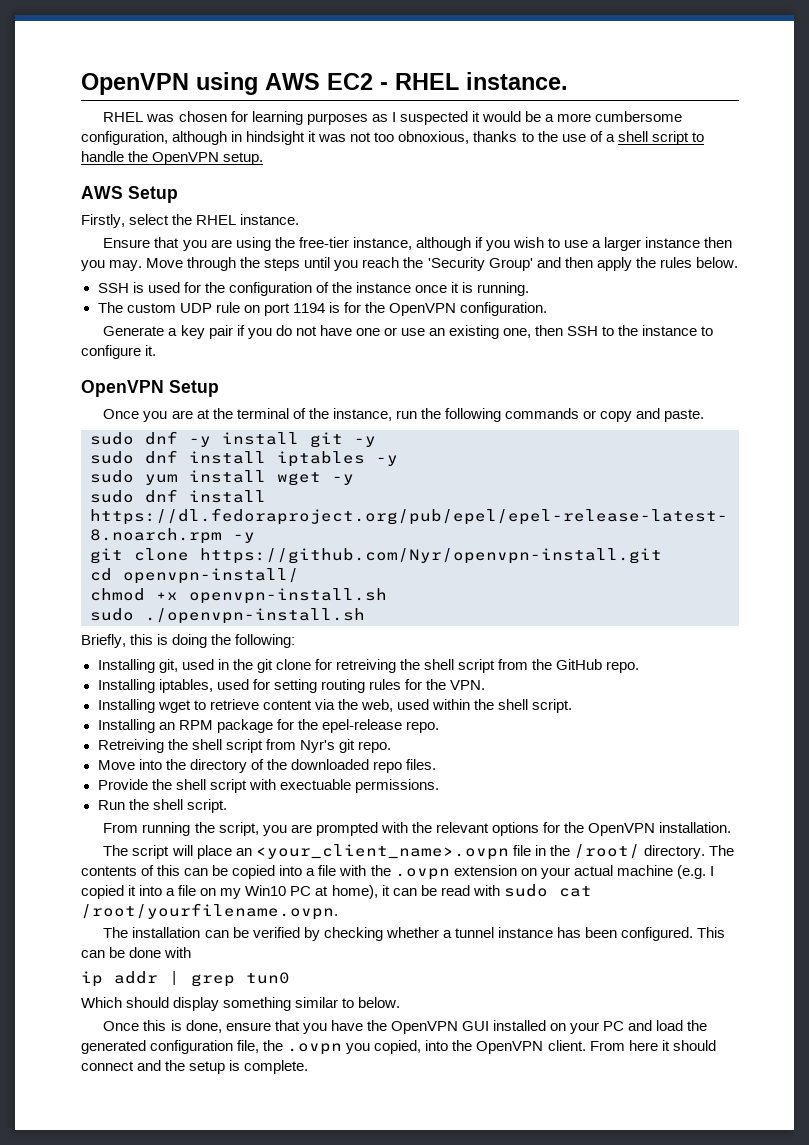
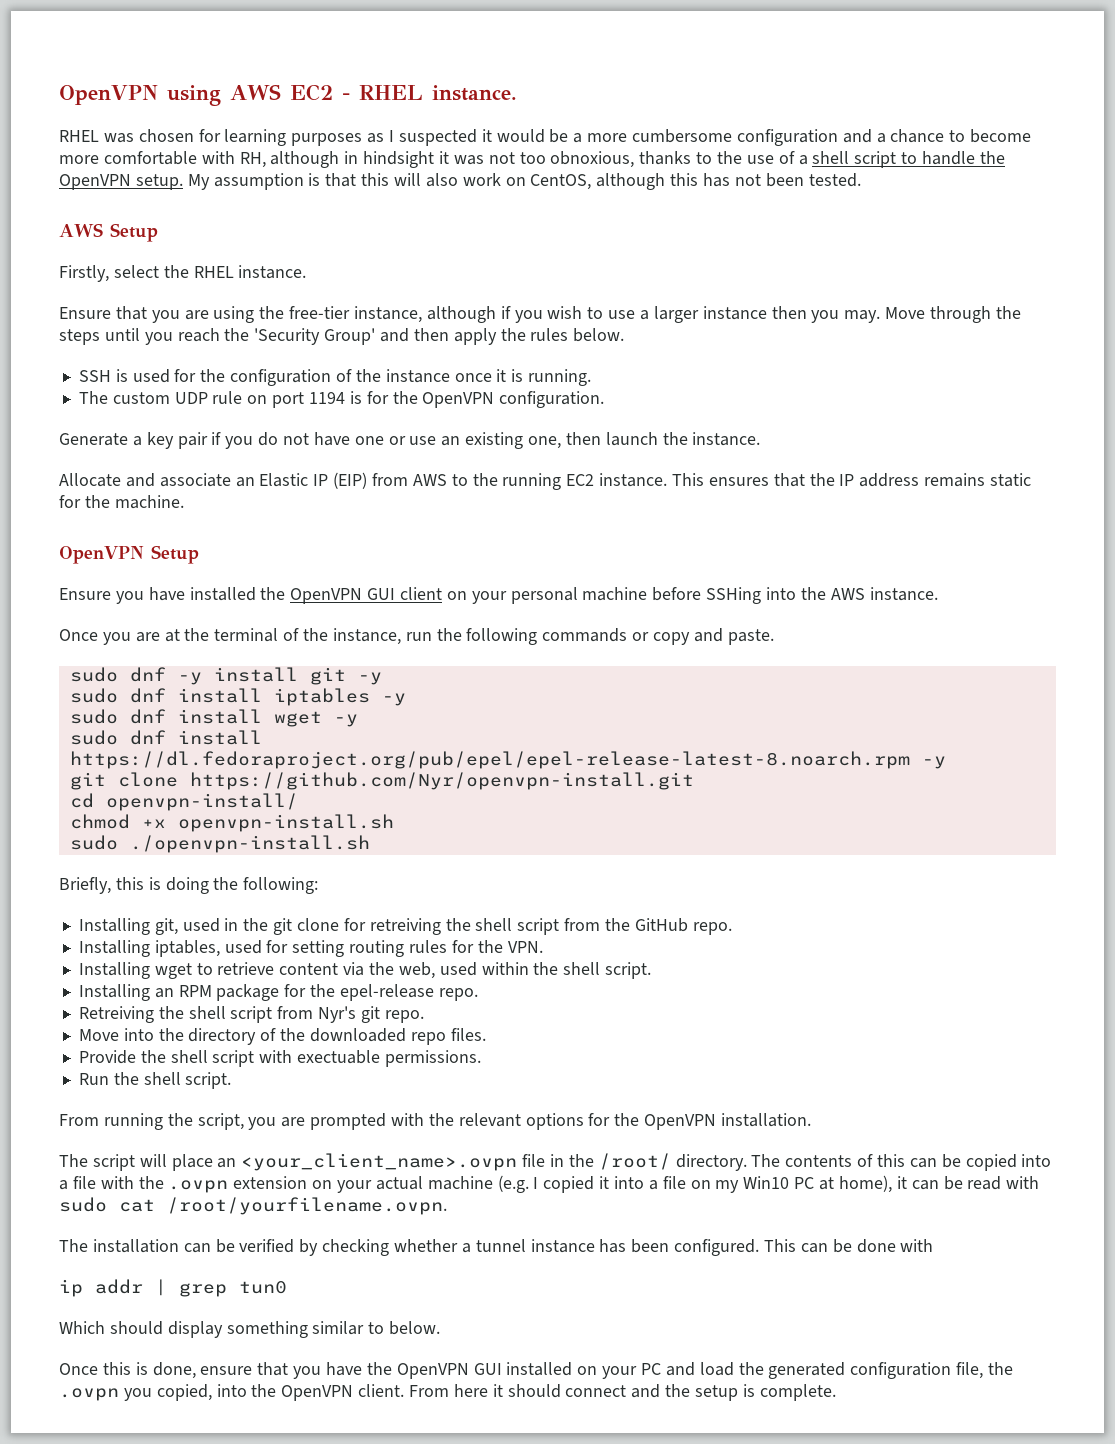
- RHEL was chosen for learning purposes as I suspected it would be a more cumbersome configuration, although in hindsight it was not too obnoxious, thanks to the use of a shell script to handle the OpenVPN setup.
+ RHEL was chosen for learning purposes as I suspected it would be a more cumbersome configuration and a chance to become more comfortable with RH, although in hindsight it was not too obnoxious, thanks to the use of a shell script to handle the OpenVPN setup. My assumption is that this will also work on CentOS, although this has not been tested.
- Generate a key pair if you do not have one or use an existing one, then SSH to the instance to configure it.
+ Generate a key pair if you do not have one or use an existing one, then launch the instance.
+ Allocate and associate an Elastic IP (EIP) from AWS to the running EC2 instance. This ensures that the IP address remains static for the machine.
  OpenVPN Setup
+ Ensure you have installed the OpenVPN GUI client on your personal machine before SSHing into the AWS instance.
- sudo yum install wget -y
+ sudo dnf install wget -y

